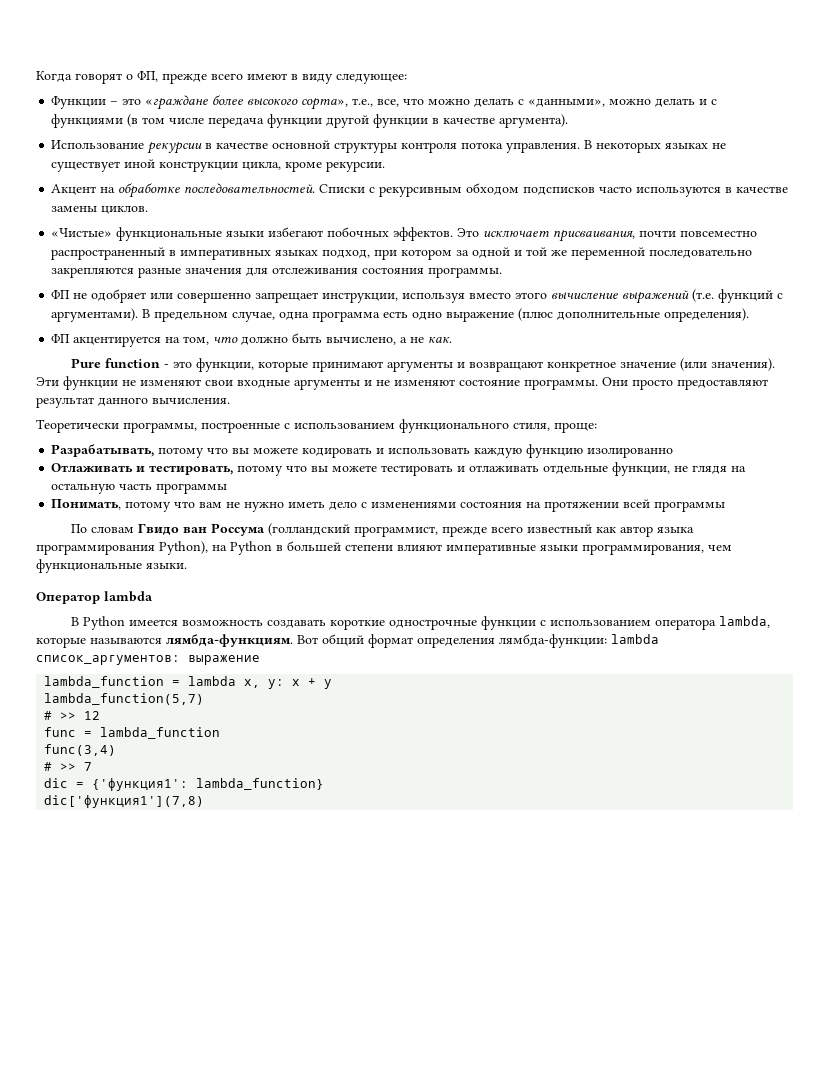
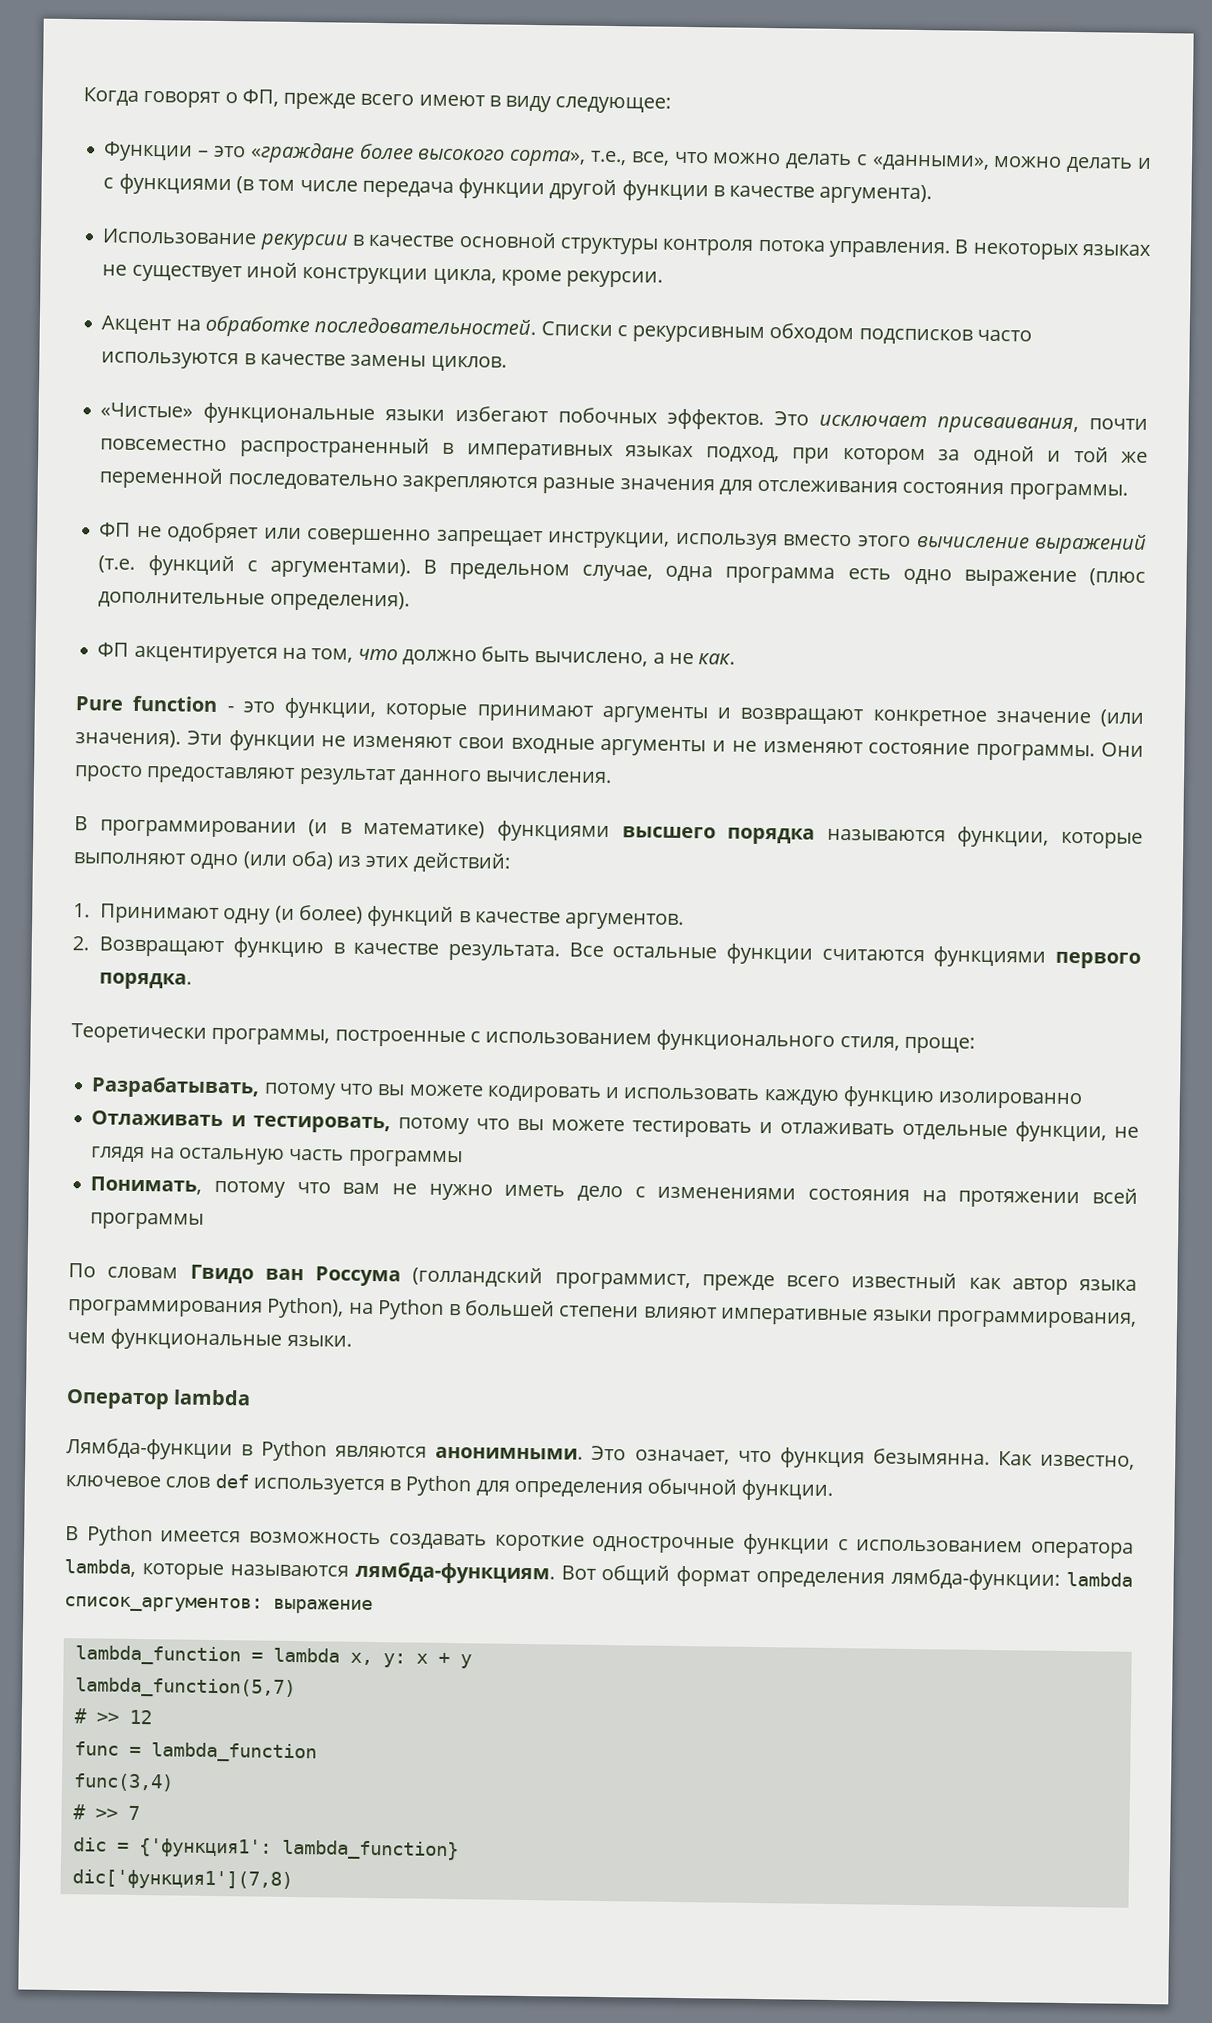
+ В программировании (и в математике) функциями высшего порядка называются функции, которые выполняют одно (или оба) из этих действий:
+ 1. Принимают одну (и более) функций в качестве аргументов.
+ 2. Возвращают функцию в качестве результата. Все остальные функции считаются функциями первого порядка.
+ Лямбда-функции в Python являются анонимными. Это означает, что функция безымянна. Как известно, ключевое слов def используется в Python для определения обычной функции.

